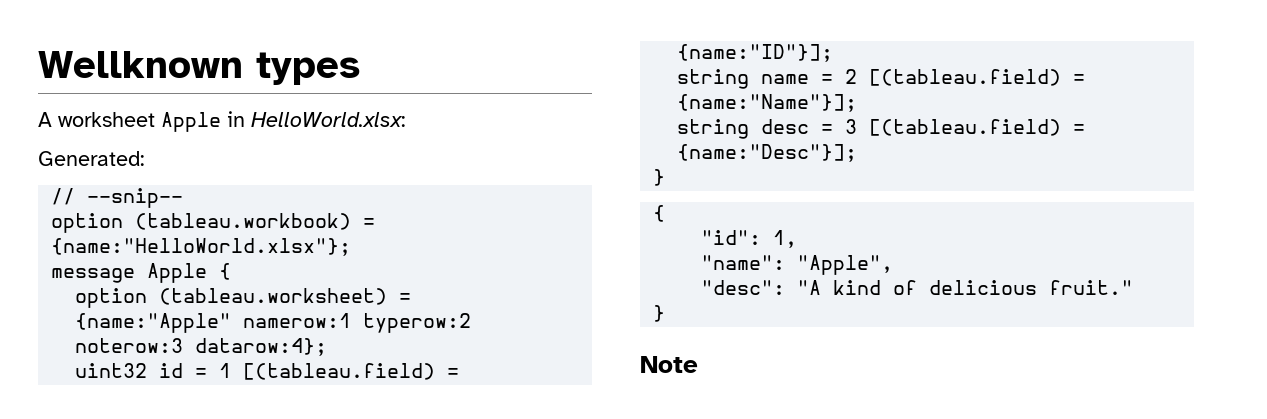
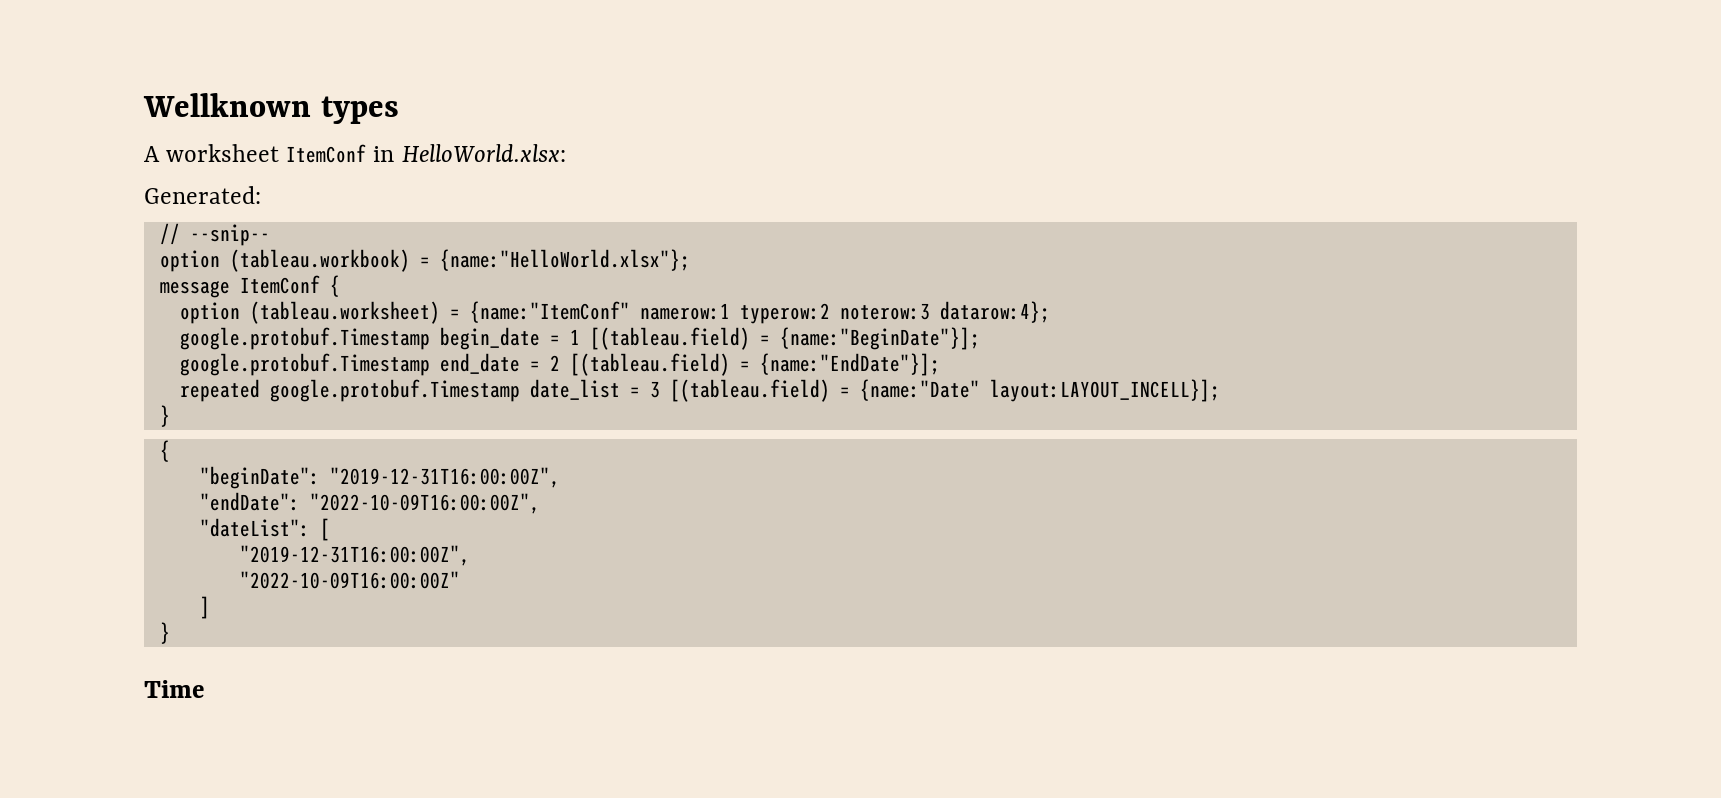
- A worksheet Apple in HelloWorld.xlsx:
+ A worksheet ItemConf in HelloWorld.xlsx:
- message Apple {
+ message ItemConf {
- option (tableau.worksheet) = {name:"Apple" namerow:1 typerow:2 noterow:3 datarow:4};
+ option (tableau.worksheet) = {name:"ItemConf" namerow:1 typerow:2 noterow:3 datarow:4};
- uint32 id = 1 [(tableau.field) = {name:"ID"}];
- string name = 2 [(tableau.field) = {name:"Name"}];
- string desc = 3 [(tableau.field) = {name:"Desc"}];
+ google.protobuf.Timestamp begin_date = 1 [(tableau.field) = {name:"BeginDate"}];
+ google.protobuf.Timestamp end_date = 2 [(tableau.field) = {name:"EndDate"}];
+ repeated google.protobuf.Timestamp date_list = 3 [(tableau.field) = {name:"Date" layout:LAYOUT_INCELL}];
- "id": 1,
- "name": "Apple",
- "desc": "A kind of delicious fruit."
+ "beginDate": "2019-12-31T16:00:00Z",
+ "endDate": "2022-10-09T16:00:00Z",
+ "dateList": [
+ "2019-12-31T16:00:00Z",
+ "2022-10-09T16:00:00Z"
+ ]
  }
- Note
+ Time

